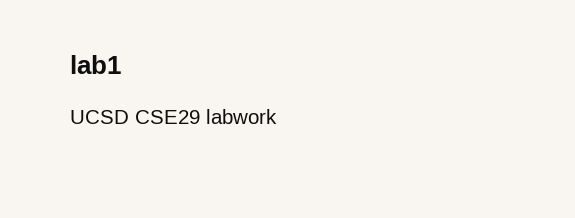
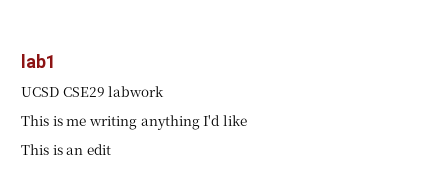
+ This is me writing anything I'd like
+ This is an edit

